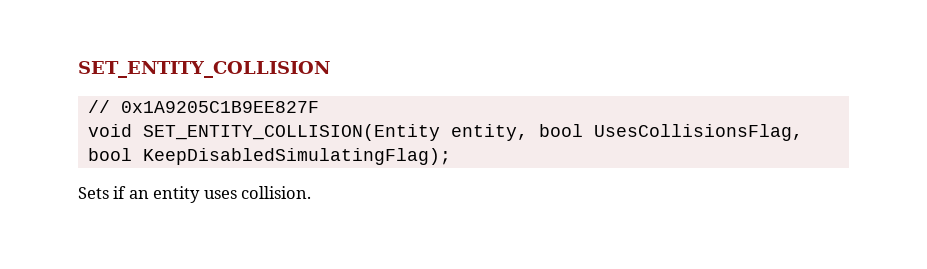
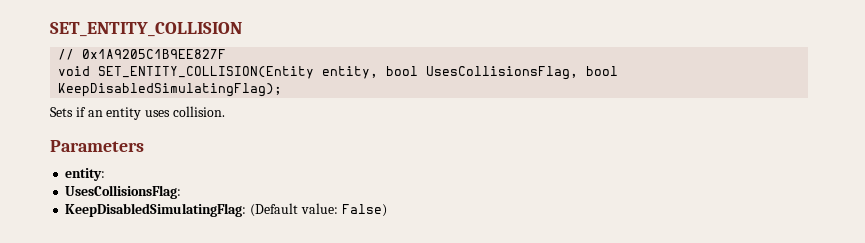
+ Parameters
+ entity:
+ UsesCollisionsFlag:
+ KeepDisabledSimulatingFlag: (Default value: False)

